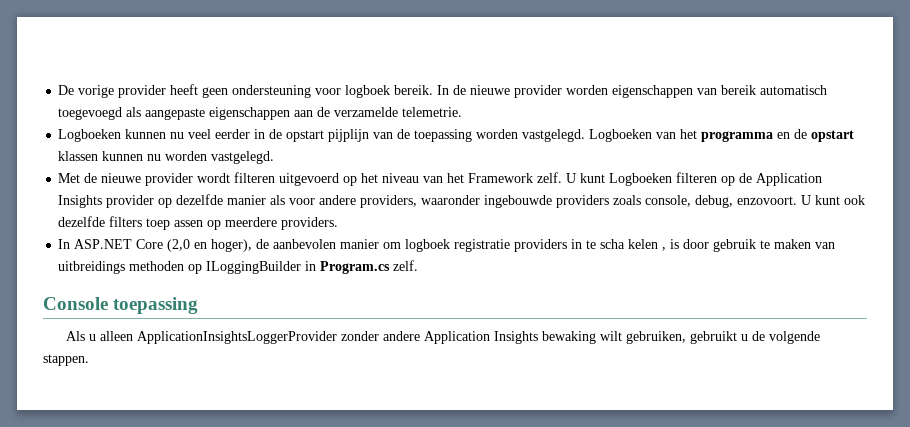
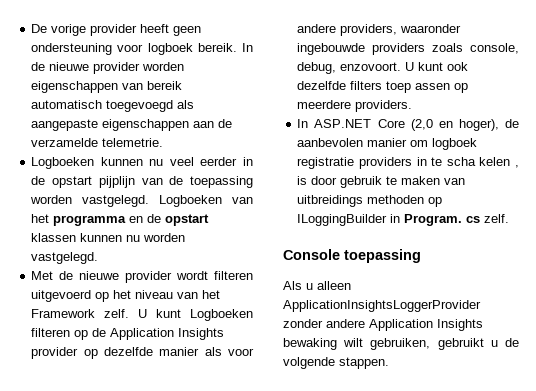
- In ASP.NET Core (2,0 en hoger), de aanbevolen manier om logboek registratie providers in te scha kelen , is door gebruik te maken van uitbreidings methoden op ILoggingBuilder in Program.cs zelf.
+ In ASP.NET Core (2,0 en hoger), de aanbevolen manier om logboek registratie providers in te scha kelen , is door gebruik te maken van uitbreidings methoden op ILoggingBuilder in Program. cs zelf.

